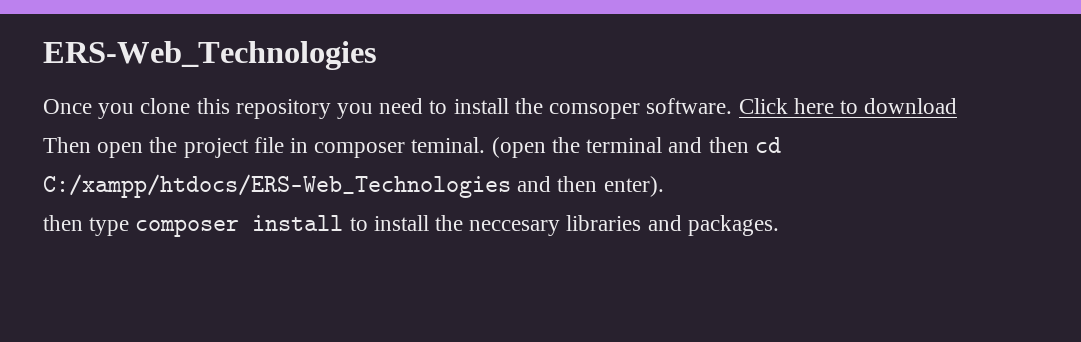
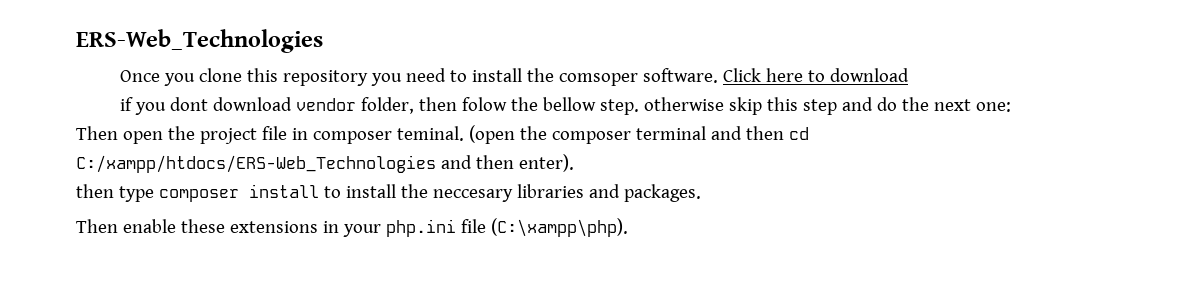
+ if you dont download vendor folder, then folow the bellow step. otherwise skip this step and do the next one:
- (open the terminal and then cd C:/xampp/htdocs/ERS-Web_Technologies and then enter).
+ (open the composer terminal and then cd C:/xampp/htdocs/ERS-Web_Technologies and then enter).
+ Then enable these extensions in your php.ini file (C:\xampp\php).

